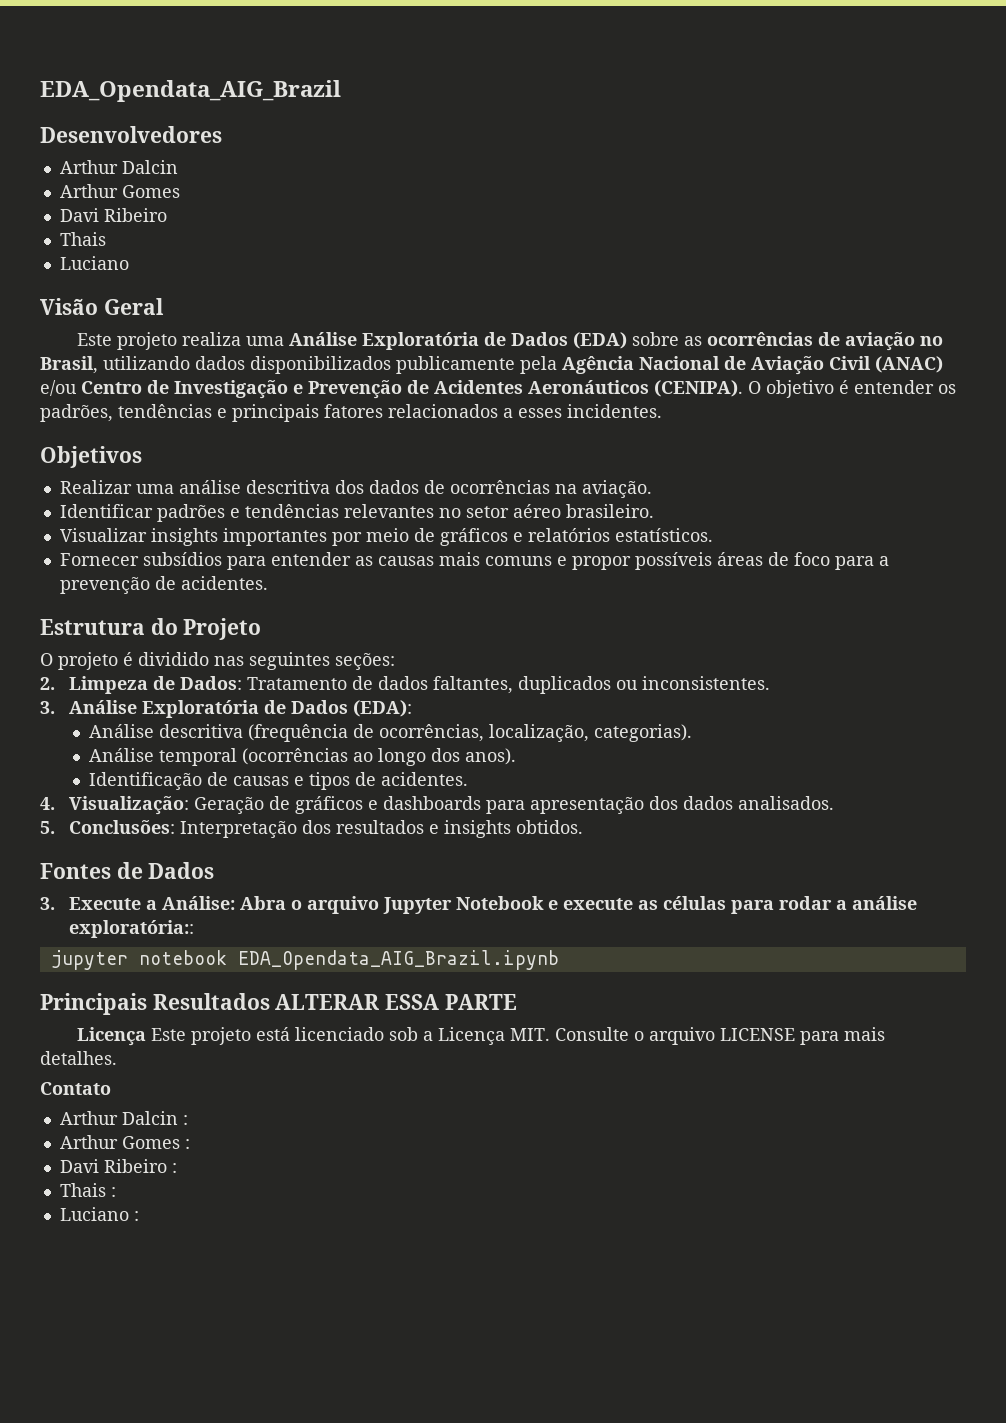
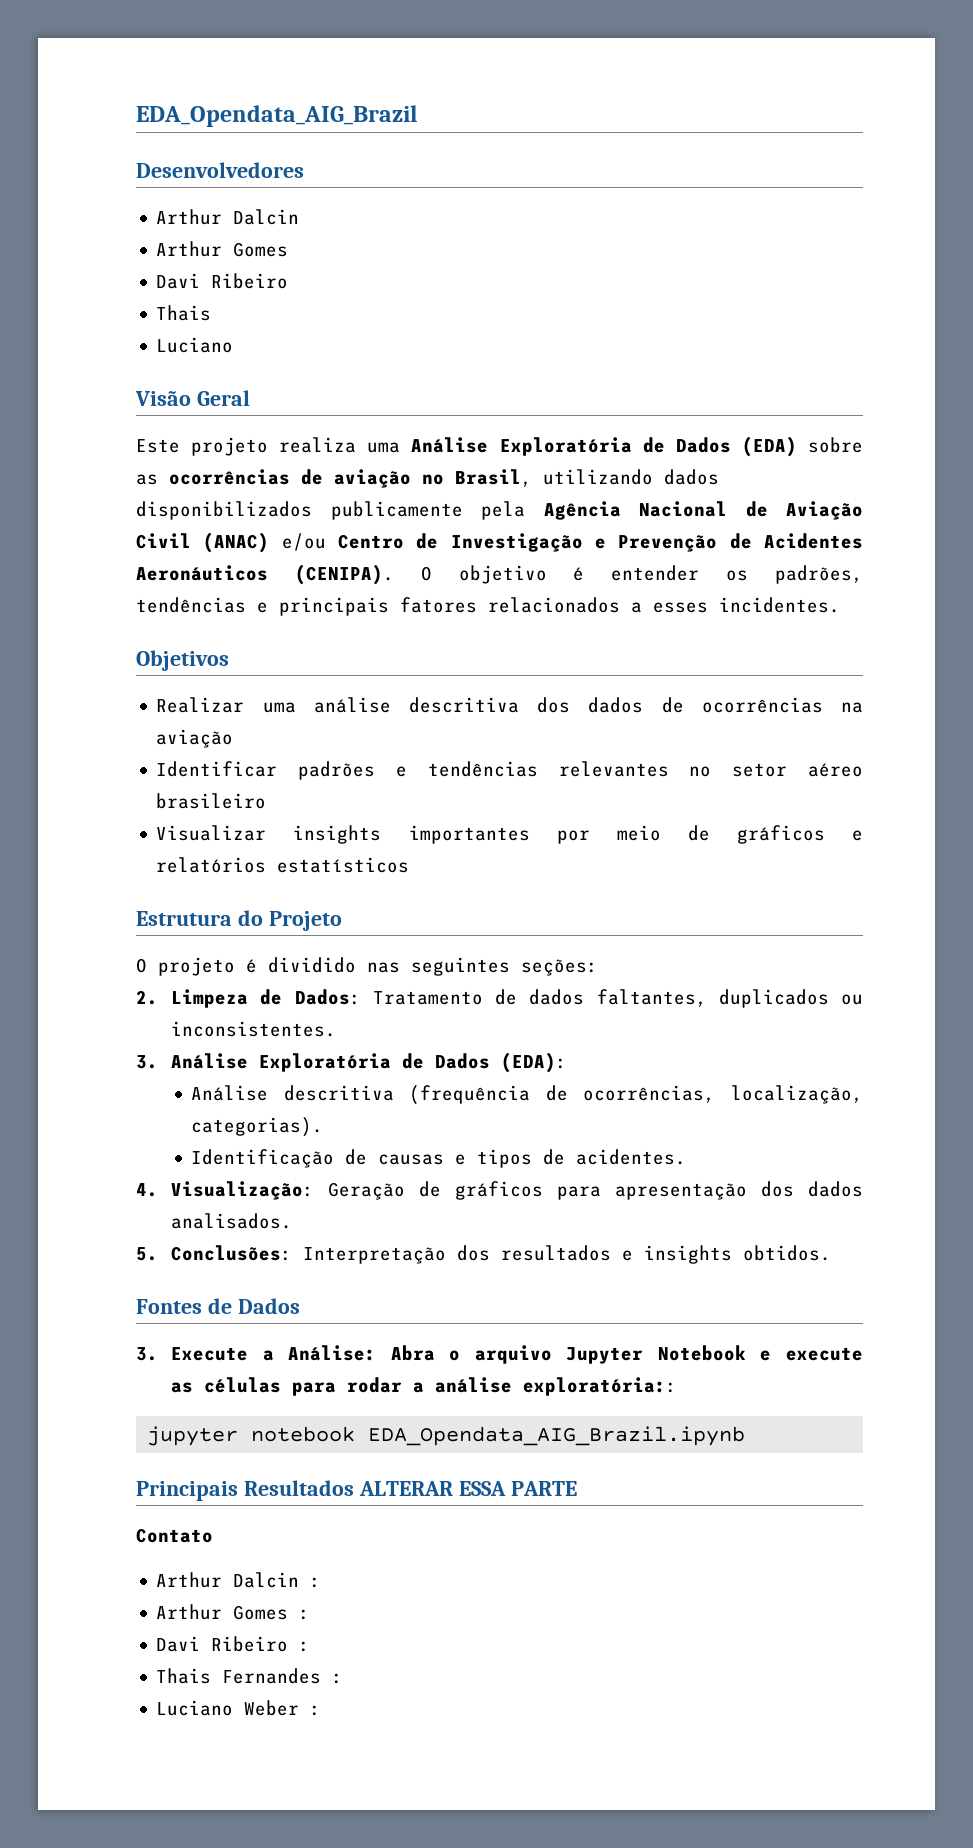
- Realizar uma análise descritiva dos dados de ocorrências na aviação.
+ Realizar uma análise descritiva dos dados de ocorrências na aviação
- Identificar padrões e tendências relevantes no setor aéreo brasileiro.
+ Identificar padrões e tendências relevantes no setor aéreo brasileiro
- Visualizar insights importantes por meio de gráficos e relatórios estatísticos.
- Fornecer subsídios para entender as causas mais comuns e propor possíveis áreas de foco para a prevenção de acidentes.
+ Visualizar insights importantes por meio de gráficos e relatórios estatísticos
- Análise temporal (ocorrências ao longo dos anos).
- 4. Visualização: Geração de gráficos e dashboards para apresentação dos dados analisados.
+ 4. Visualização: Geração de gráficos para apresentação dos dados analisados.
- Licença Este projeto está licenciado sob a Licença MIT. Consulte o arquivo LICENSE para mais detalhes.
- Thais :
+ Thais Fernandes :
- Luciano :
+ Luciano Weber :

